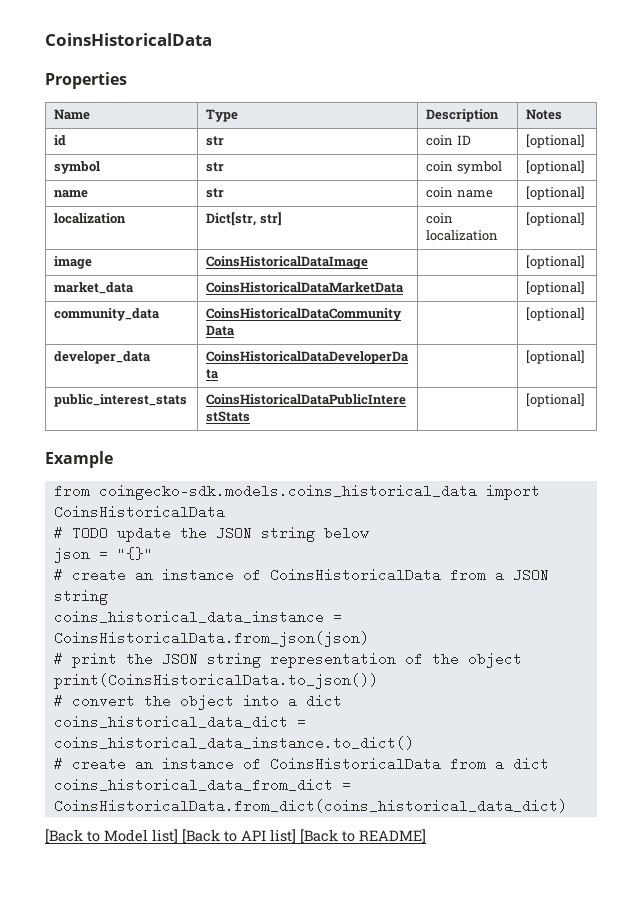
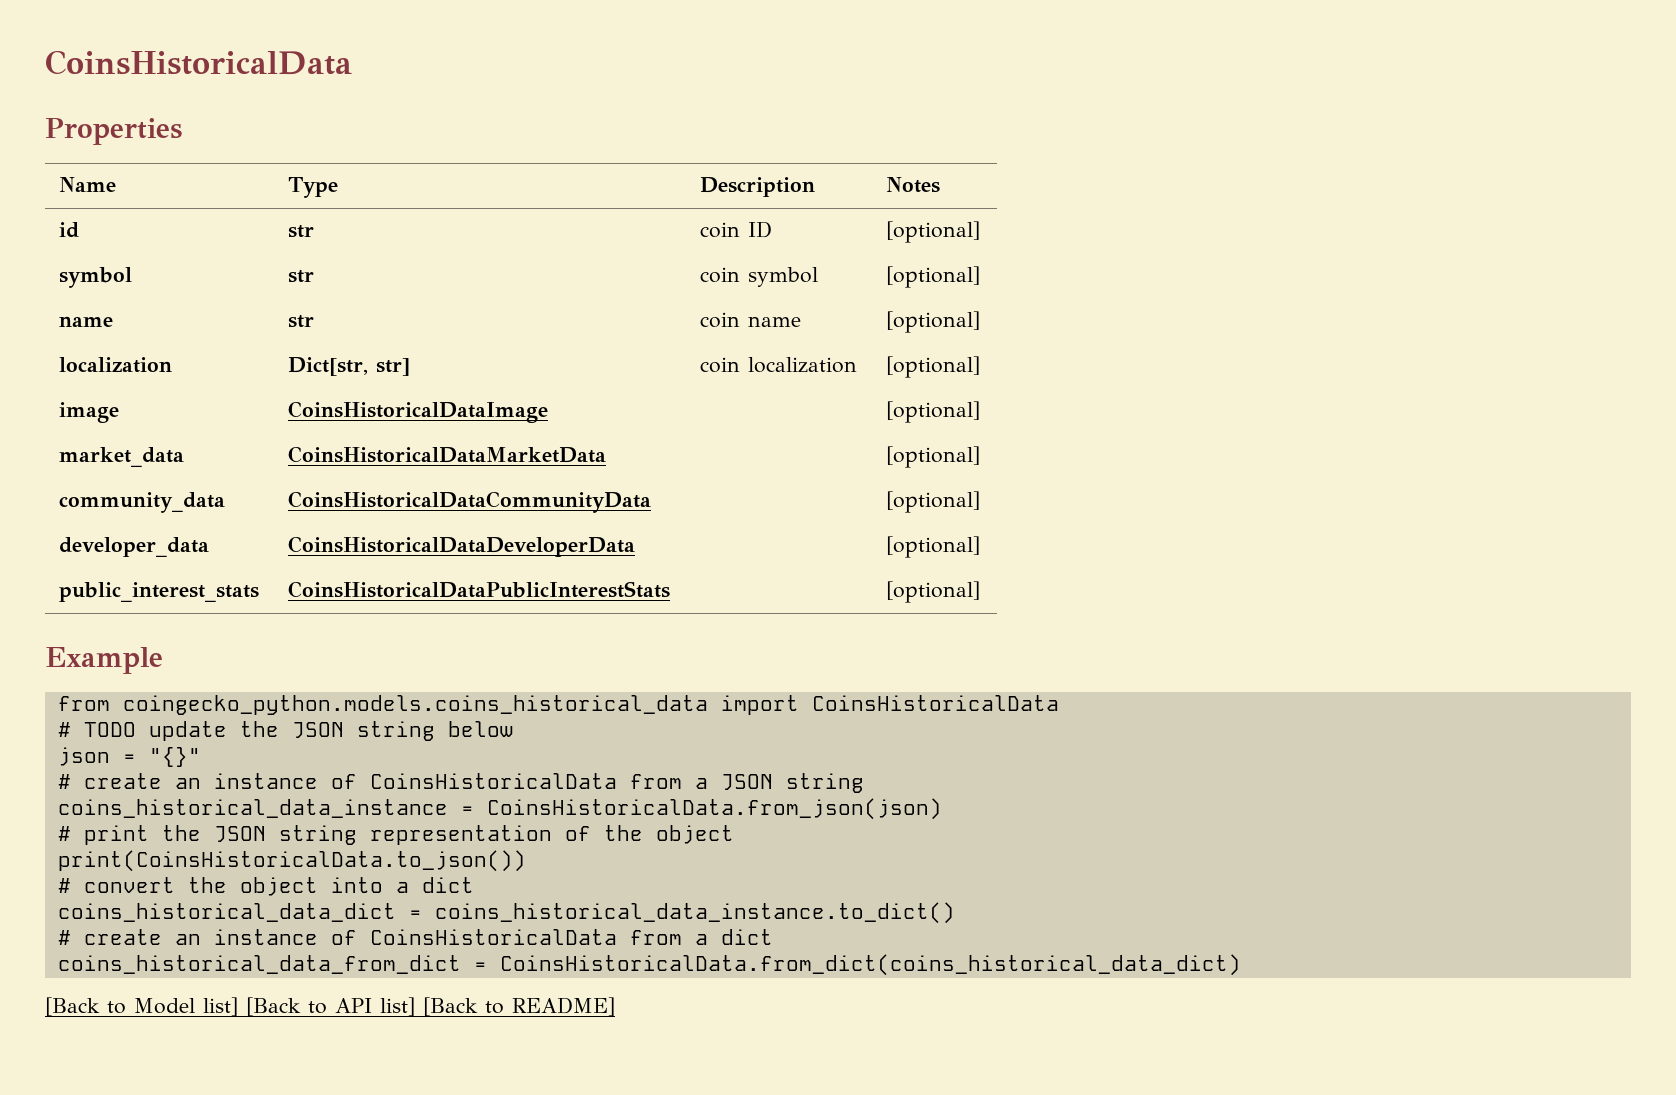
- from coingecko-sdk.models.coins_historical_data import CoinsHistoricalData
+ from coingecko_python.models.coins_historical_data import CoinsHistoricalData

